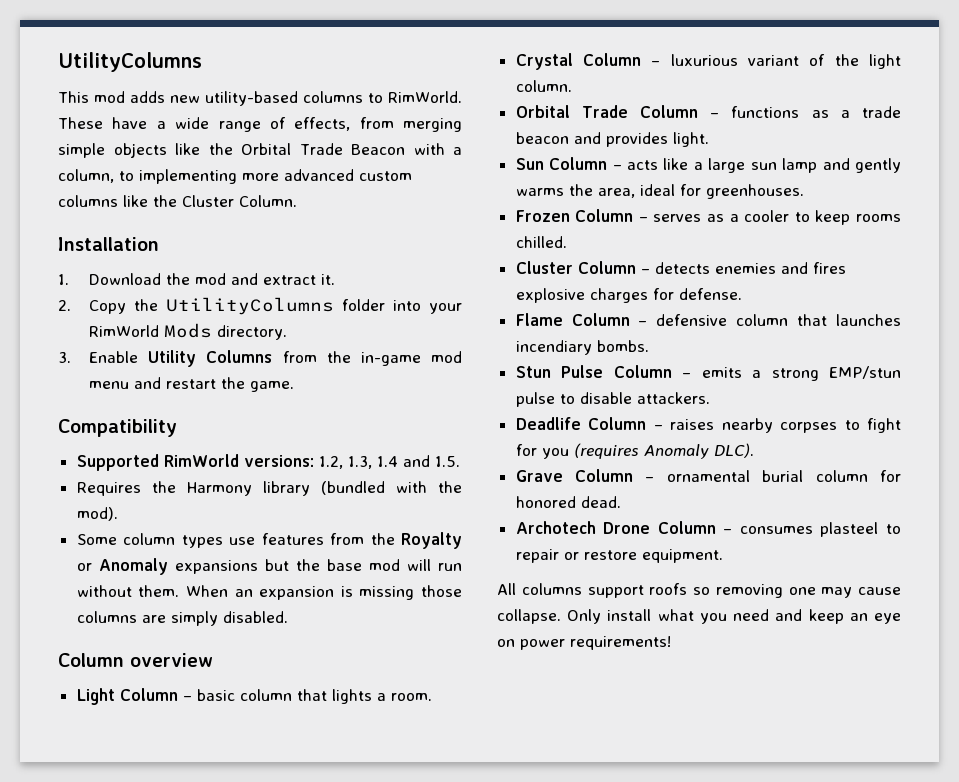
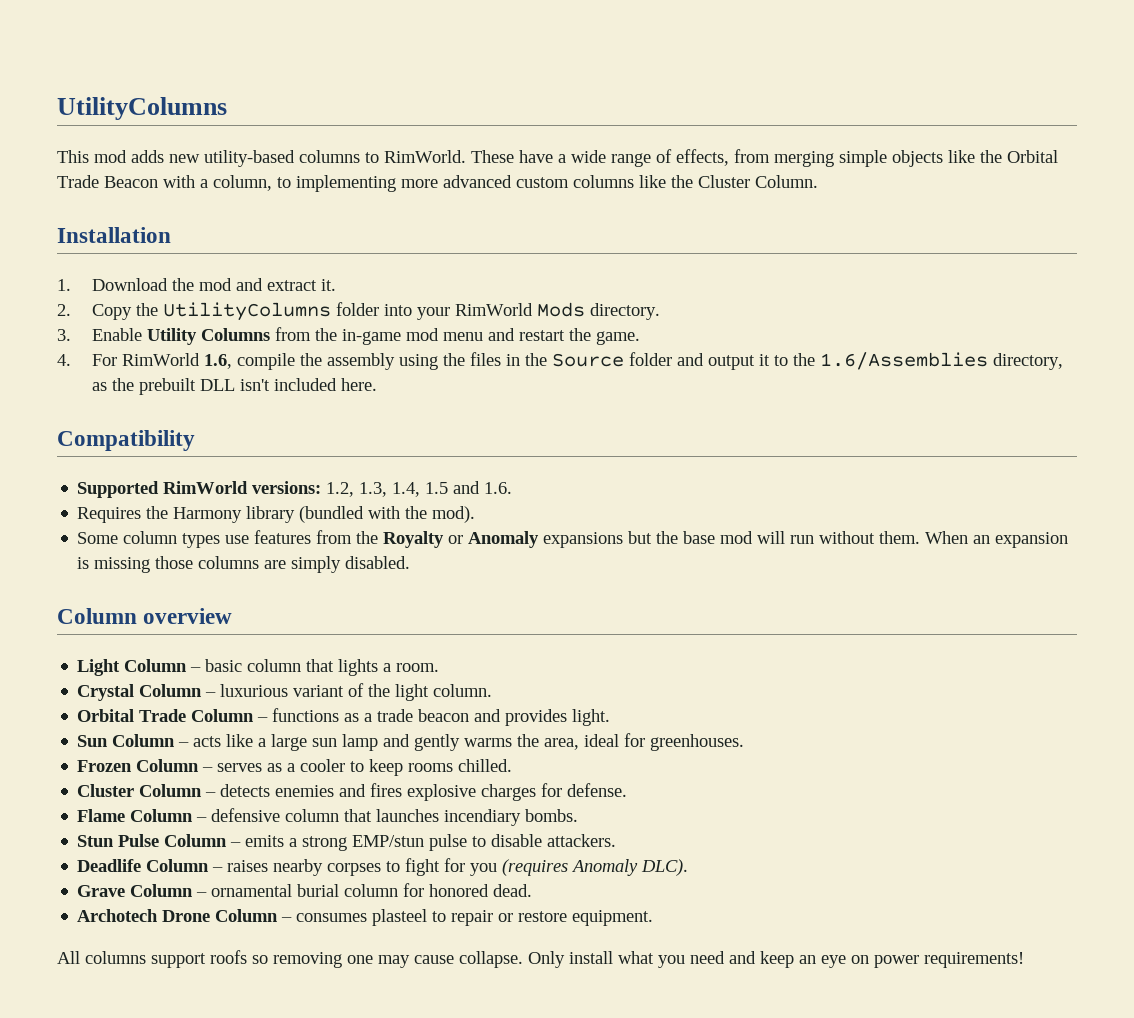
+ 4. For RimWorld 1.6, compile the assembly using the files in the Source folder and output it to the 1.6/Assemblies directory, as the prebuilt DLL isn't included here.
- Supported RimWorld versions: 1.2, 1.3, 1.4 and 1.5.
+ Supported RimWorld versions: 1.2, 1.3, 1.4, 1.5 and 1.6.

